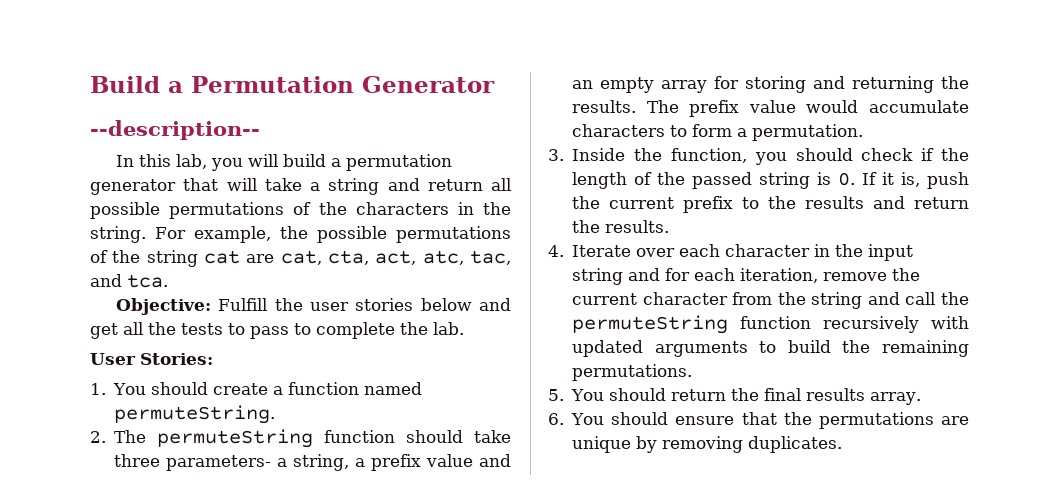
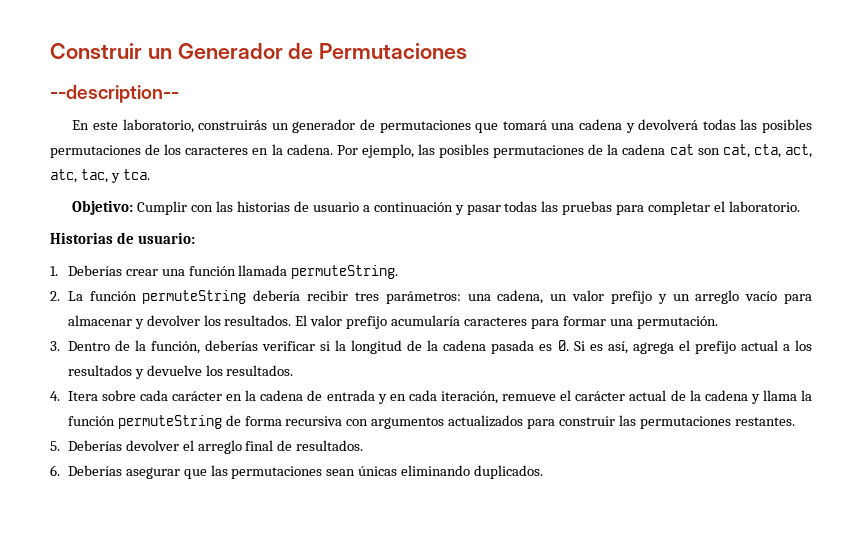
- Build a Permutation Generator
+ Construir un Generador de Permutaciones
  --description--
- In this lab, you will build a permutation generator that will take a string and return all possible permutations of the characters in the string. For example, the possible permutations of the string cat are cat, cta, act, atc, tac, and tca.
+ En este laboratorio, construirás un generador de permutaciones que tomará una cadena y devolverá todas las posibles permutaciones de los caracteres en la cadena. Por ejemplo, las posibles permutaciones de la cadena cat son cat, cta, act, atc, tac, y tca.
- Objective: Fulfill the user stories below and get all the tests to pass to complete the lab.
- User Stories:
- 1. You should create a function named permuteString.
- 2. The permuteString function should take three parameters- a string, a prefix value and an empty array for storing and returning the results. The prefix value would accumulate characters to form a permutation.
- 3. Inside the function, you should check if the length of the passed string is 0. If it is, push the current prefix to the results and return the results.
- 4. Iterate over each character in the input string and for each iteration, remove the current character from the string and call the permuteString function recursively with updated arguments to build the remaining permutations.
- 5. You should return the final results array.
- 6. You should ensure that the permutations are unique by removing duplicates.
+ Objetivo: Cumplir con las historias de usuario a continuación y pasar todas las pruebas para completar el laboratorio.
+ Historias de usuario:
+ 1. Deberías crear una función llamada permuteString.
+ 2. La función permuteString debería recibir tres parámetros: una cadena, un valor prefijo y un arreglo vacío para almacenar y devolver los resultados. El valor prefijo acumularía caracteres para formar una permutación.
+ 3. Dentro de la función, deberías verificar si la longitud de la cadena pasada es 0. Si es así, agrega el prefijo actual a los resultados y devuelve los resultados.
+ 4. Itera sobre cada carácter en la cadena de entrada y en cada iteración, remueve el carácter actual de la cadena y llama la función permuteString de forma recursiva con argumentos actualizados para construir las permutaciones restantes.
+ 5. Deberías devolver el arreglo final de resultados.
+ 6. Deberías asegurar que las permutaciones sean únicas eliminando duplicados.

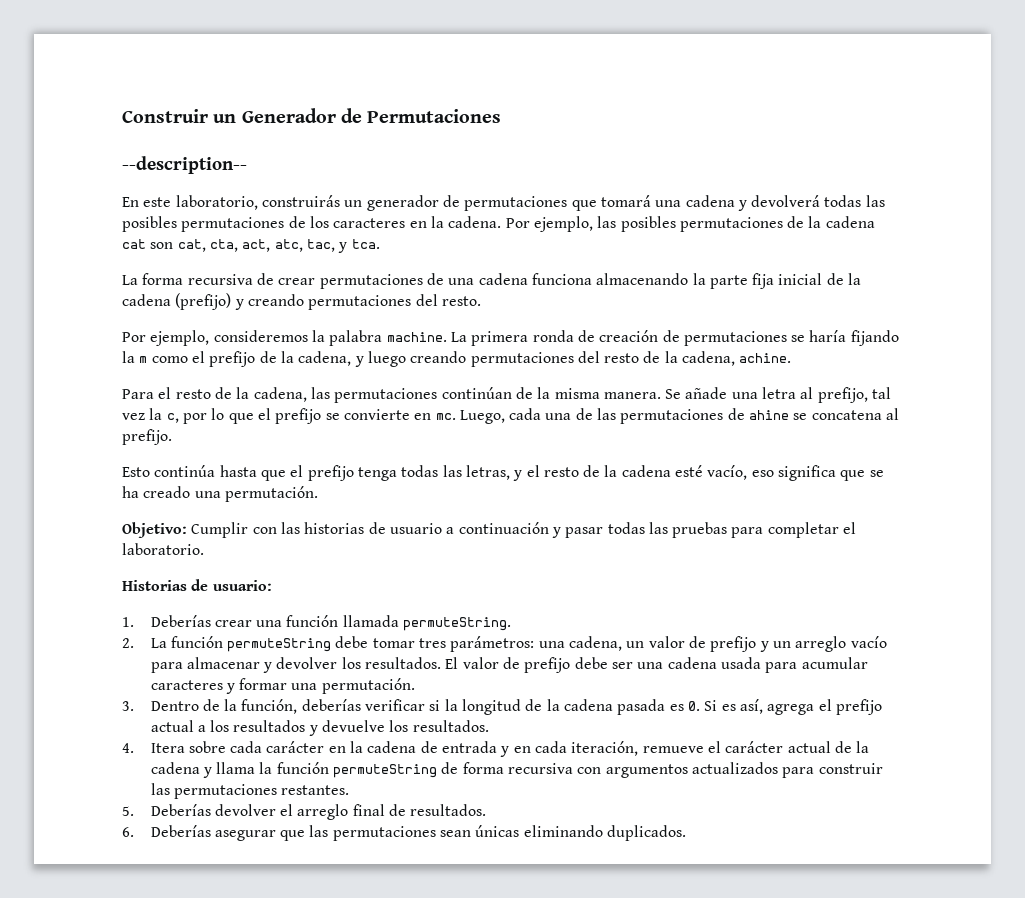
+ La forma recursiva de crear permutaciones de una cadena funciona almacenando la parte fija inicial de la cadena (prefijo) y creando permutaciones del resto.
+ Por ejemplo, consideremos la palabra machine. La primera ronda de creación de permutaciones se haría fijando la m como el prefijo de la cadena, y luego creando permutaciones del resto de la cadena, achine.
+ Para el resto de la cadena, las permutaciones continúan de la misma manera. Se añade una letra al prefijo, tal vez la c, por lo que el prefijo se convierte en mc. Luego, cada una de las permutaciones de ahine se concatena al prefijo.
+ Esto continúa hasta que el prefijo tenga todas las letras, y el resto de la cadena esté vacío, eso significa que se ha creado una permutación.
- 2. La función permuteString debería recibir tres parámetros: una cadena, un valor prefijo y un arreglo vacío para almacenar y devolver los resultados.
+ 2. La función permuteString debe tomar tres parámetros: una cadena, un valor de prefijo y un arreglo vacío para almacenar y devolver los resultados.
- El valor prefijo acumularía caracteres para formar una permutación.
+ El valor de prefijo debe ser una cadena usada para acumular caracteres y formar una permutación.

